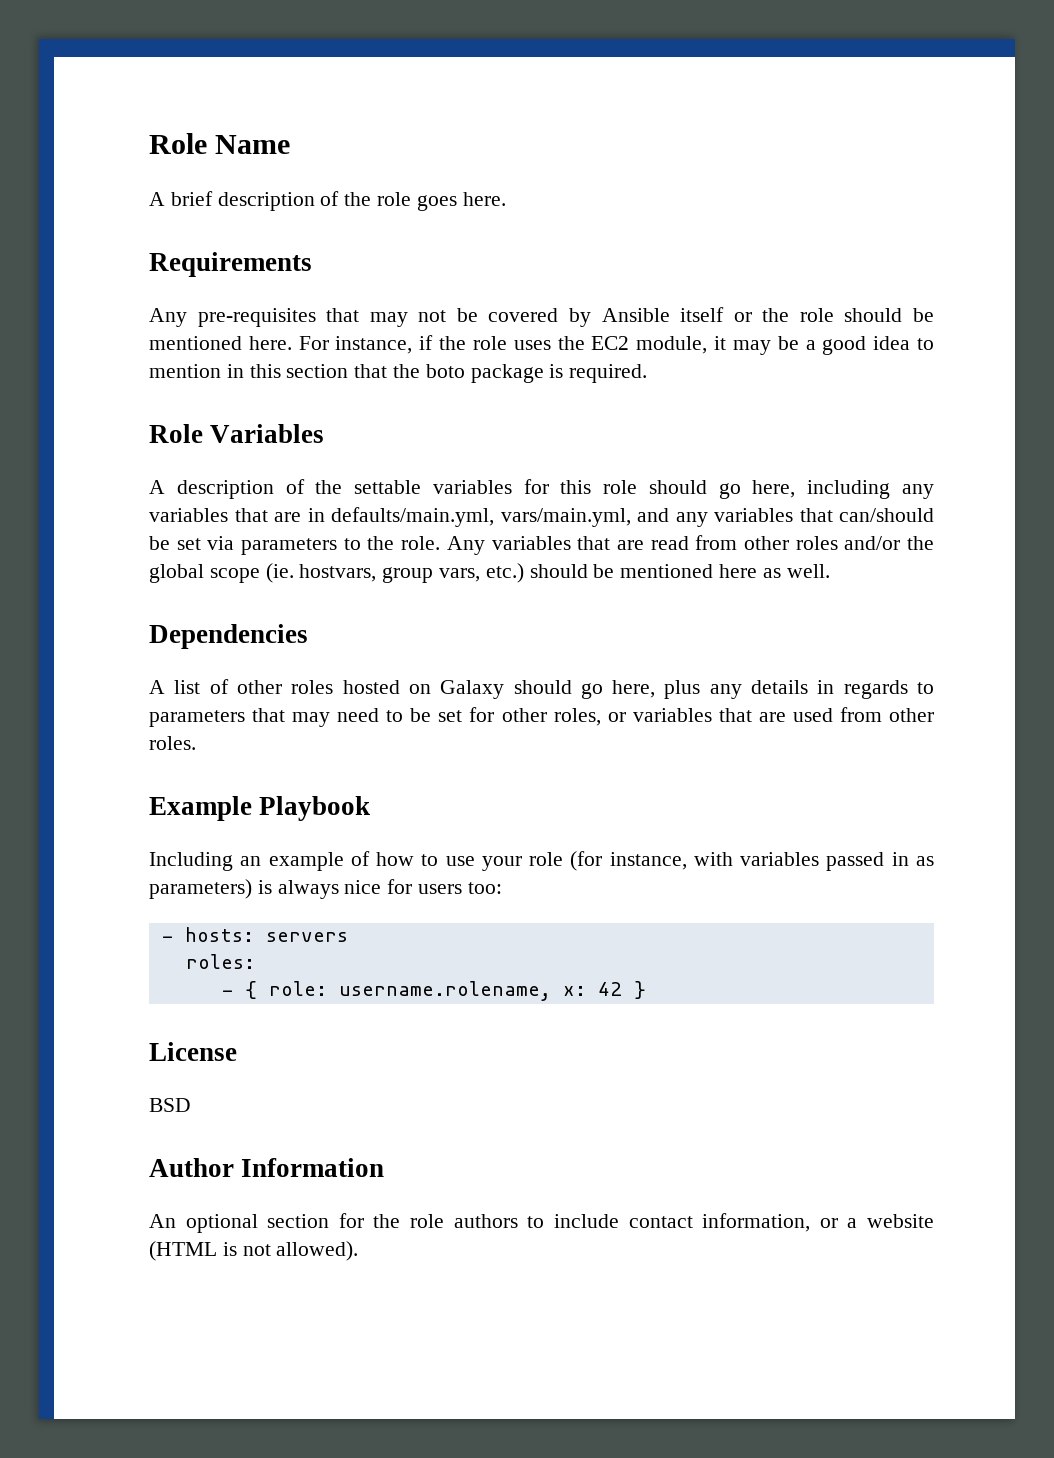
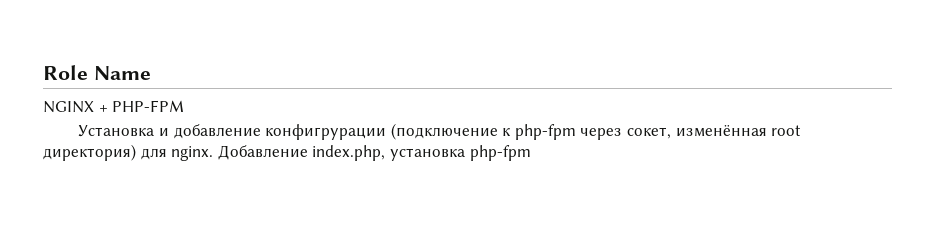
- A brief description of the role goes here.
- Requirements
- Any pre-requisites that may not be covered by Ansible itself or the role should be mentioned here. For instance, if the role uses the EC2 module, it may be a good idea to mention in this section that the boto package is required.
- Role Variables
- A description of the settable variables for this role should go here, including any variables that are in defaults/main.yml, vars/main.yml, and any variables that can/should be set via parameters to the role. Any variables that are read from other roles and/or the global scope (ie. hostvars, group vars, etc.) should be mentioned here as well.
- Dependencies
- A list of other roles hosted on Galaxy should go here, plus any details in regards to parameters that may need to be set for other roles, or variables that are used from other roles.
- Example Playbook
- Including an example of how to use your role (for instance, with variables passed in as parameters) is always nice for users too:
- - hosts: servers
- roles:
- - { role: username.rolename, x: 42 }
- License
- BSD
- Author Information
- An optional section for the role authors to include contact information, or a website (HTML is not allowed).
+ NGINX + PHP-FPM
+ Установка и добавление конфигрурации (подключение к php-fpm через сокет, изменённая root директория) для nginx. Добавление index.php, установка php-fpm

